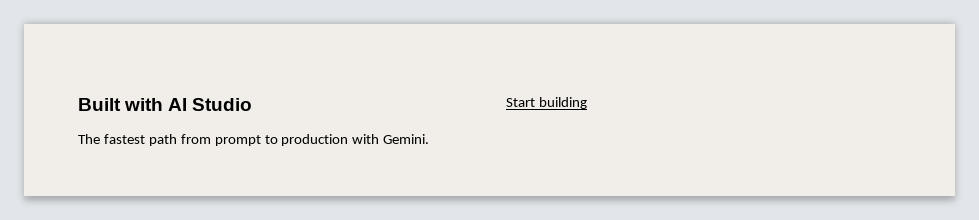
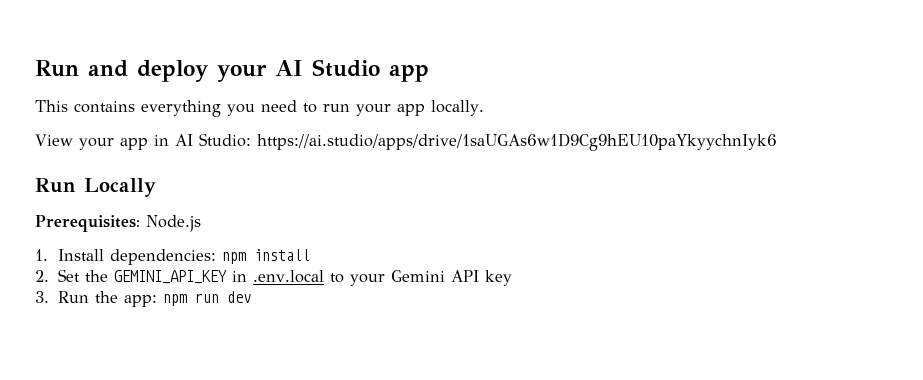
- Built with AI Studio
- The fastest path from prompt to production with Gemini.
- Start building
+ Run and deploy your AI Studio app
+ This contains everything you need to run your app locally.
+ View your app in AI Studio: https://ai.studio/apps/drive/1saUGAs6w1D9Cg9hEU10paYkyychnIyk6
+ Run Locally
+ Prerequisites: Node.js
+ 1. Install dependencies: npm install
+ 2. Set the GEMINI_API_KEY in .env.local to your Gemini API key
+ 3. Run the app: npm run dev

